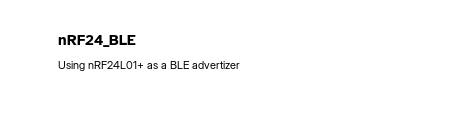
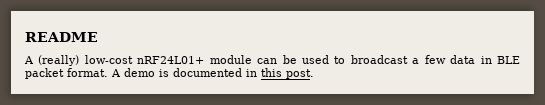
- nRF24_BLE
- Using nRF24L01+ as a BLE advertizer
+ README
+ A (really) low-cost nRF24L01+ module can be used to broadcast a few data in BLE packet format. A demo is documented in this post.

